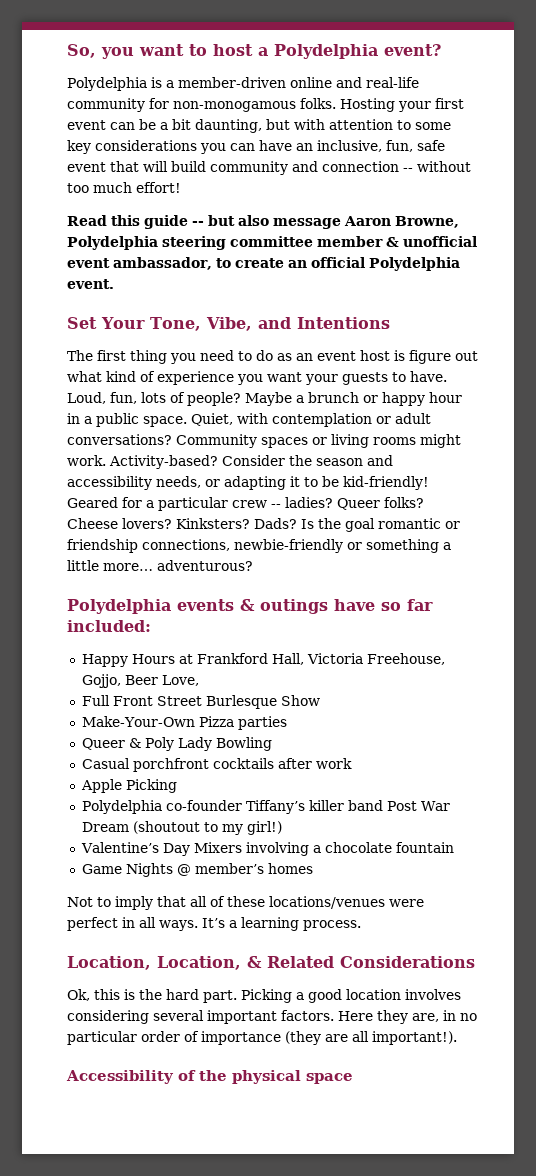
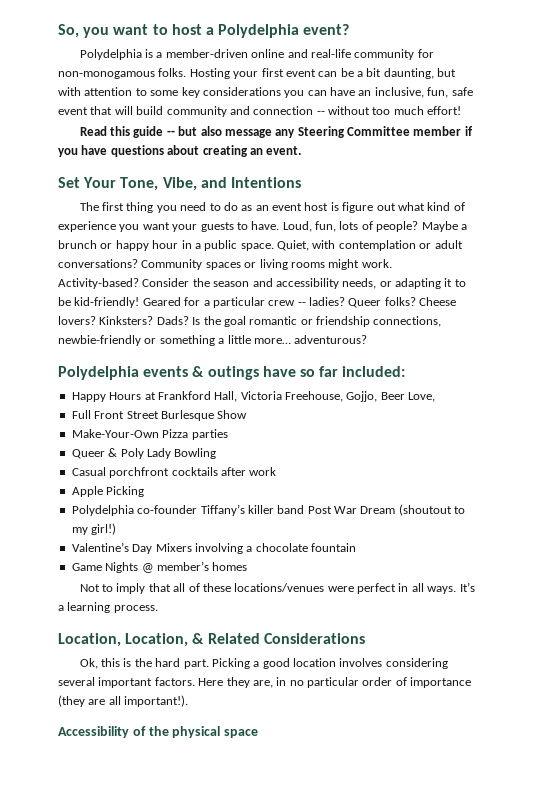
- Read this guide -- but also message Aaron Browne, Polydelphia steering committee member & unofficial event ambassador, to create an official Polydelphia event.
+ Read this guide -- but also message any Steering Committee member if you have questions about creating an event.

